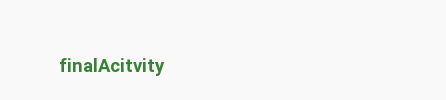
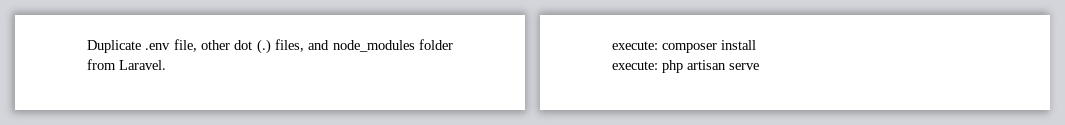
- finalAcitvity
+ Duplicate .env file, other dot (.) files, and node_modules folder from Laravel.
+ execute: composer install
+ execute: php artisan serve

